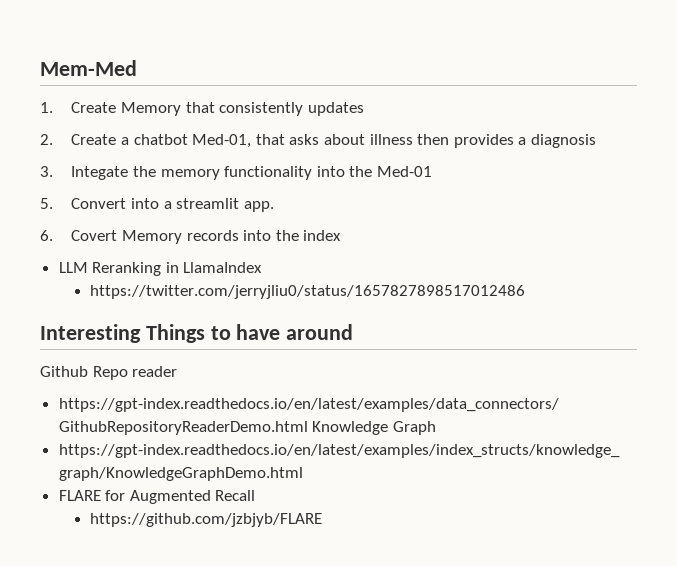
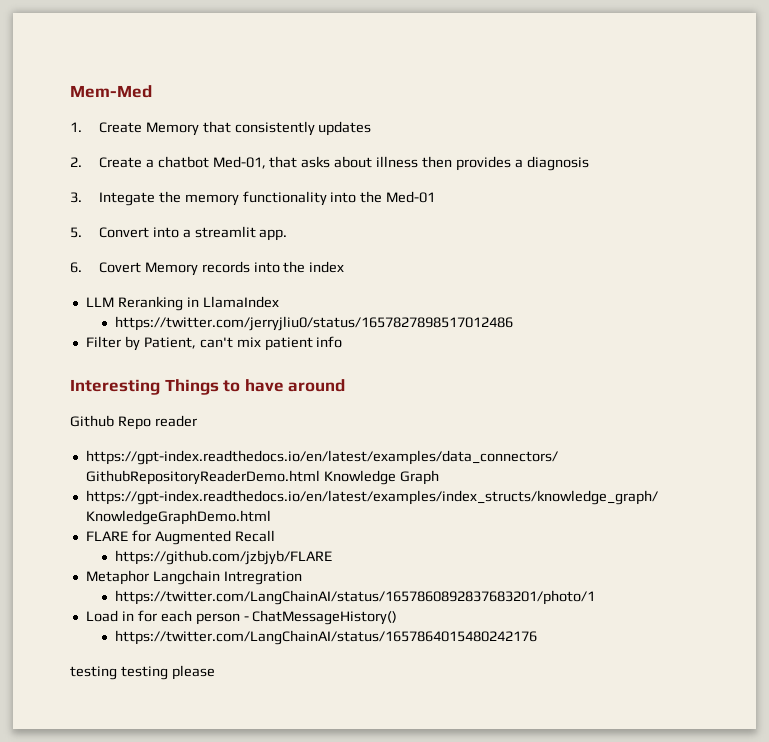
+ Filter by Patient, can't mix patient info
+ Metaphor Langchain Intregration
+ https://twitter.com/LangChainAI/status/1657860892837683201/photo/1
+ Load in for each person - ChatMessageHistory()
+ https://twitter.com/LangChainAI/status/1657864015480242176
+ testing testing please

